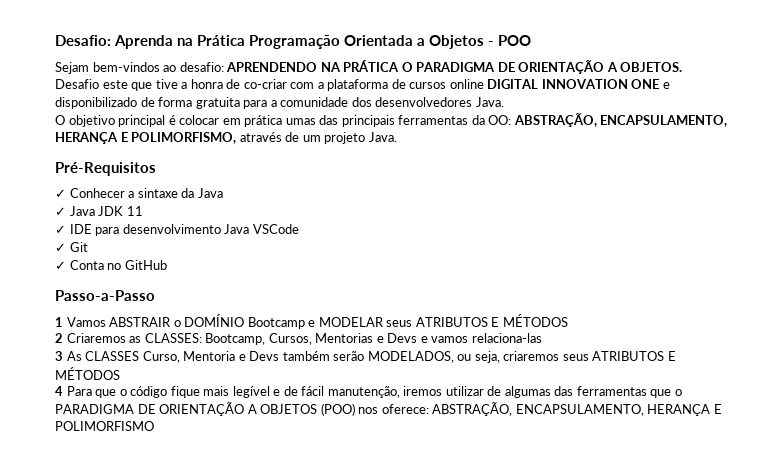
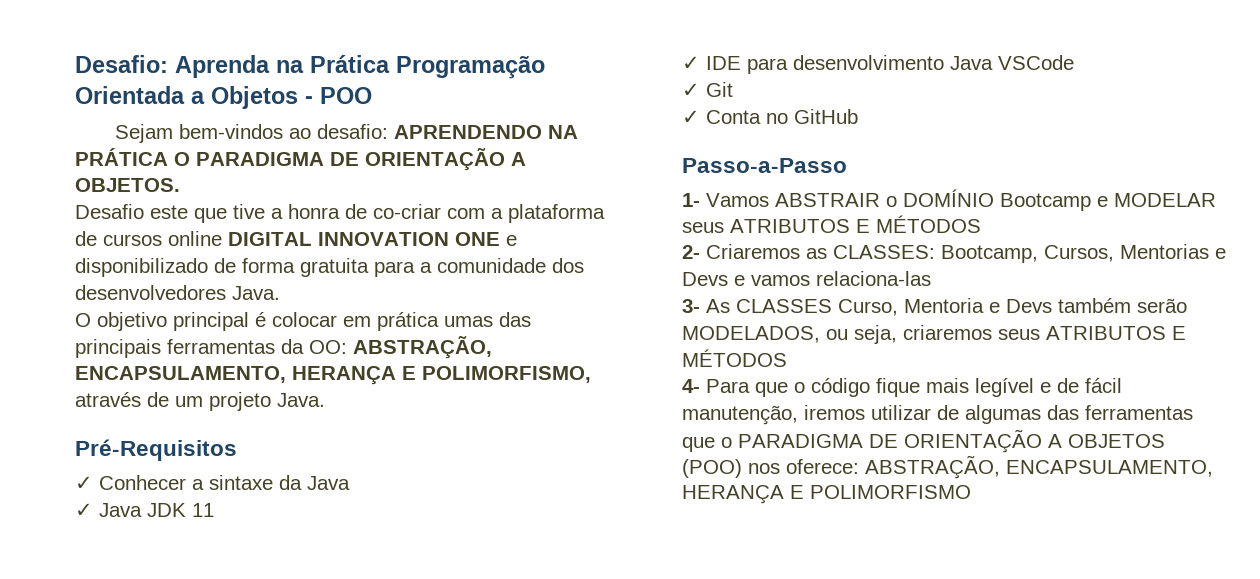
- 1 Vamos ABSTRAIR o DOMÍNIO Bootcamp e MODELAR seus ATRIBUTOS E MÉTODOS
+ 1- Vamos ABSTRAIR o DOMÍNIO Bootcamp e MODELAR seus ATRIBUTOS E MÉTODOS
- 2 Criaremos as CLASSES: Bootcamp, Cursos, Mentorias e Devs e vamos relaciona-las
+ 2- Criaremos as CLASSES: Bootcamp, Cursos, Mentorias e Devs e vamos relaciona-las
- 3 As CLASSES Curso, Mentoria e Devs também serão MODELADOS, ou seja, criaremos seus ATRIBUTOS E MÉTODOS
+ 3- As CLASSES Curso, Mentoria e Devs também serão MODELADOS, ou seja, criaremos seus ATRIBUTOS E MÉTODOS
- 4 Para que o código fique mais legível e de fácil manutenção, iremos utilizar de algumas das ferramentas que o PARADIGMA DE ORIENTAÇÃO A OBJETOS (POO) nos oferece: ABSTRAÇÃO, ENCAPSULAMENTO, HERANÇA E POLIMORFISMO
+ 4- Para que o código fique mais legível e de fácil manutenção, iremos utilizar de algumas das ferramentas que o PARADIGMA DE ORIENTAÇÃO A OBJETOS (POO) nos oferece: ABSTRAÇÃO, ENCAPSULAMENTO, HERANÇA E POLIMORFISMO

